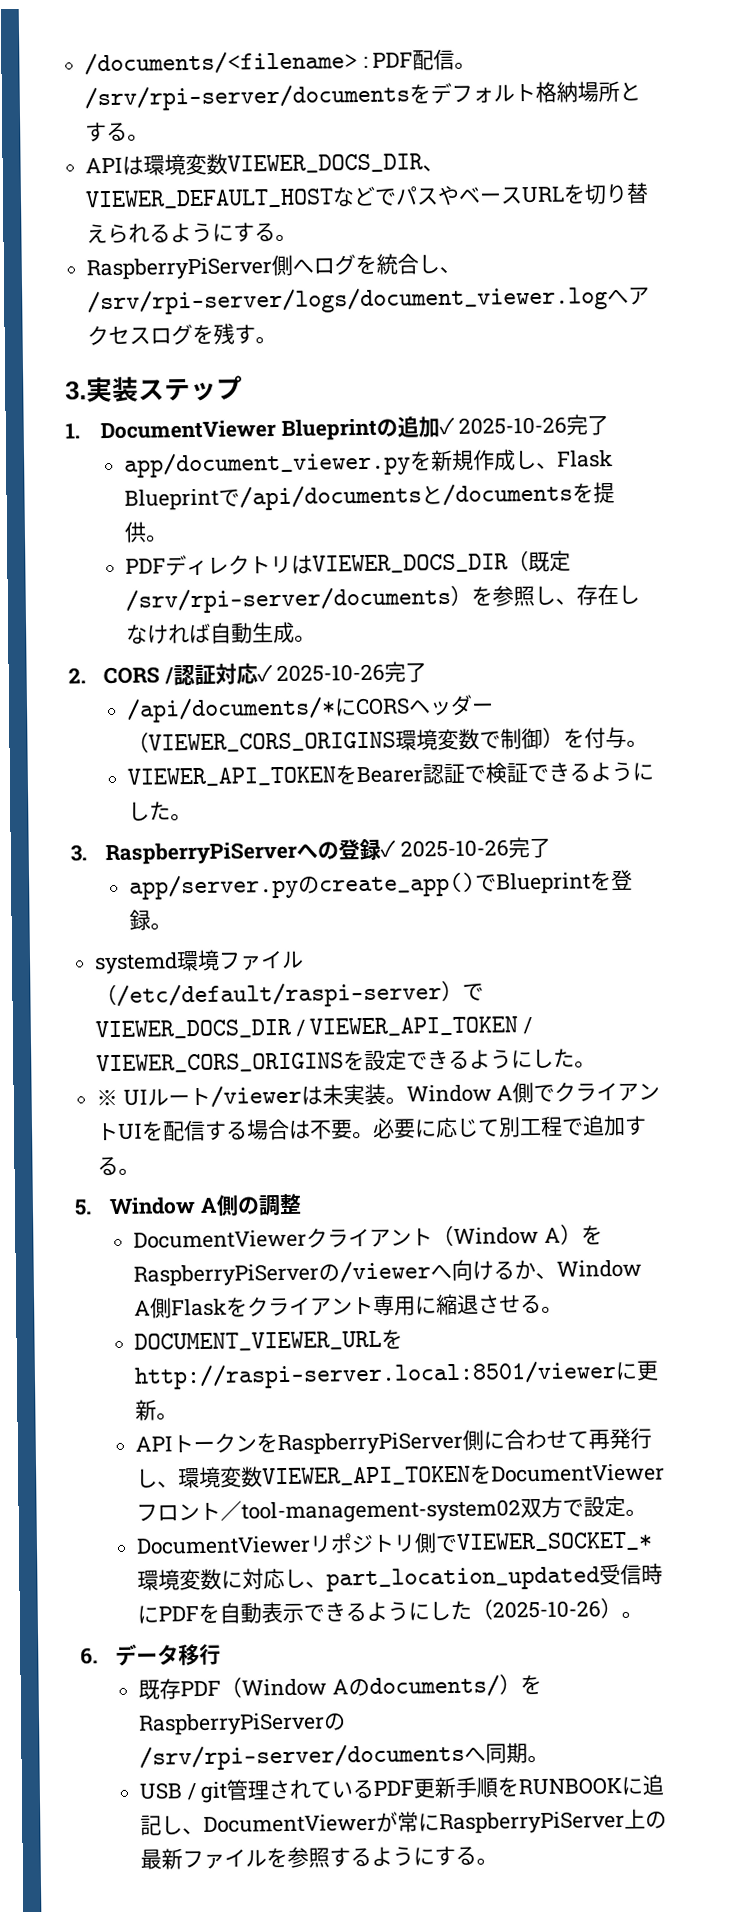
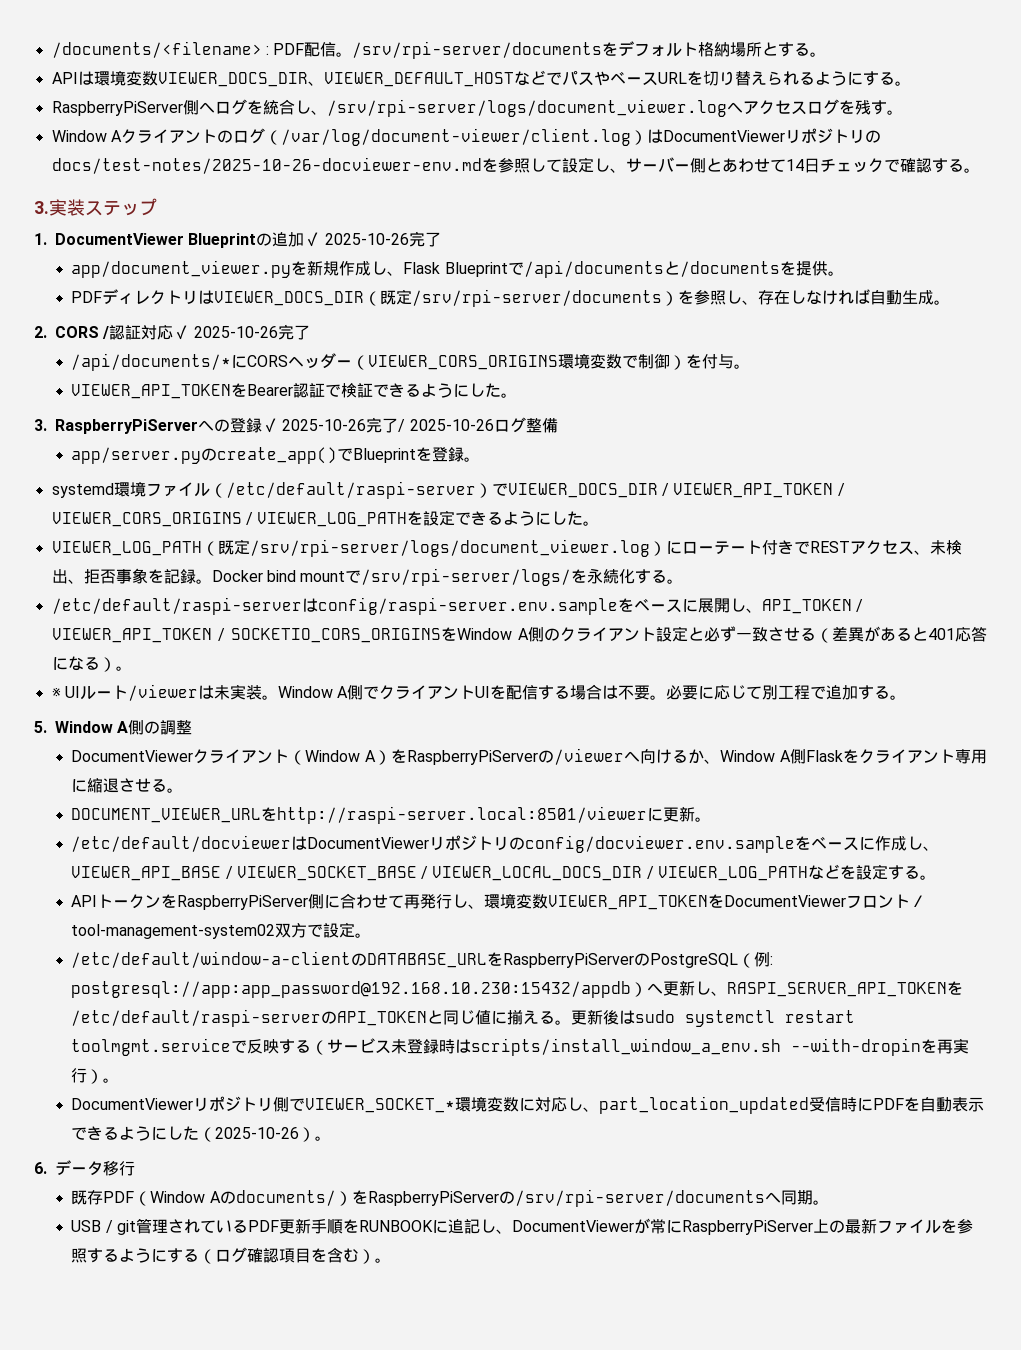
+ Window Aクライアントのログ（/var/log/document-viewer/client.log）はDocumentViewerリポジトリのdocs/test-notes/2025-10-26-docviewer-env.mdを参照して設定し、サーバー側とあわせて14日チェックで確認する。
- 3. RaspberryPiServerへの登録✓ 2025-10-26完了
+ 3. RaspberryPiServerへの登録✓ 2025-10-26完了/ 2025-10-26ログ整備
- systemd環境ファイル（/etc/default/raspi-server）でVIEWER_DOCS_DIR / VIEWER_API_TOKEN / VIEWER_CORS_ORIGINSを設定できるようにした。
+ systemd環境ファイル（/etc/default/raspi-server）でVIEWER_DOCS_DIR / VIEWER_API_TOKEN / VIEWER_CORS_ORIGINS / VIEWER_LOG_PATHを設定できるようにした。
+ VIEWER_LOG_PATH（既定/srv/rpi-server/logs/document_viewer.log）にローテート付きでRESTアクセス、未検出、拒否事象を記録。Docker bind mountで/srv/rpi-server/logs/を永続化する。
+ /etc/default/raspi-serverはconfig/raspi-server.env.sampleをベースに展開し、API_TOKEN / VIEWER_API_TOKEN / SOCKETIO_CORS_ORIGINSをWindow A側のクライアント設定と必ず一致させる（差異があると401応答になる）。
+ /etc/default/docviewerはDocumentViewerリポジトリのconfig/docviewer.env.sampleをベースに作成し、VIEWER_API_BASE / VIEWER_SOCKET_BASE / VIEWER_LOCAL_DOCS_DIR / VIEWER_LOG_PATHなどを設定する。
+ /etc/default/window-a-clientのDATABASE_URLをRaspberryPiServerのPostgreSQL（例: postgresql://app:app_password@192.168.10.230:15432/appdb）へ更新し、RASPI_SERVER_API_TOKENを/etc/default/raspi-serverのAPI_TOKENと同じ値に揃える。更新後はsudo systemctl restart toolmgmt.serviceで反映する（サービス未登録時はscripts/install_window_a_env.sh --with-dropinを再実行）。
- USB / git管理されているPDF更新手順をRUNBOOKに追記し、DocumentViewerが常にRaspberryPiServer上の最新ファイルを参照するようにする。
+ USB / git管理されているPDF更新手順をRUNBOOKに追記し、DocumentViewerが常にRaspberryPiServer上の最新ファイルを参照するようにする（ログ確認項目を含む）。

